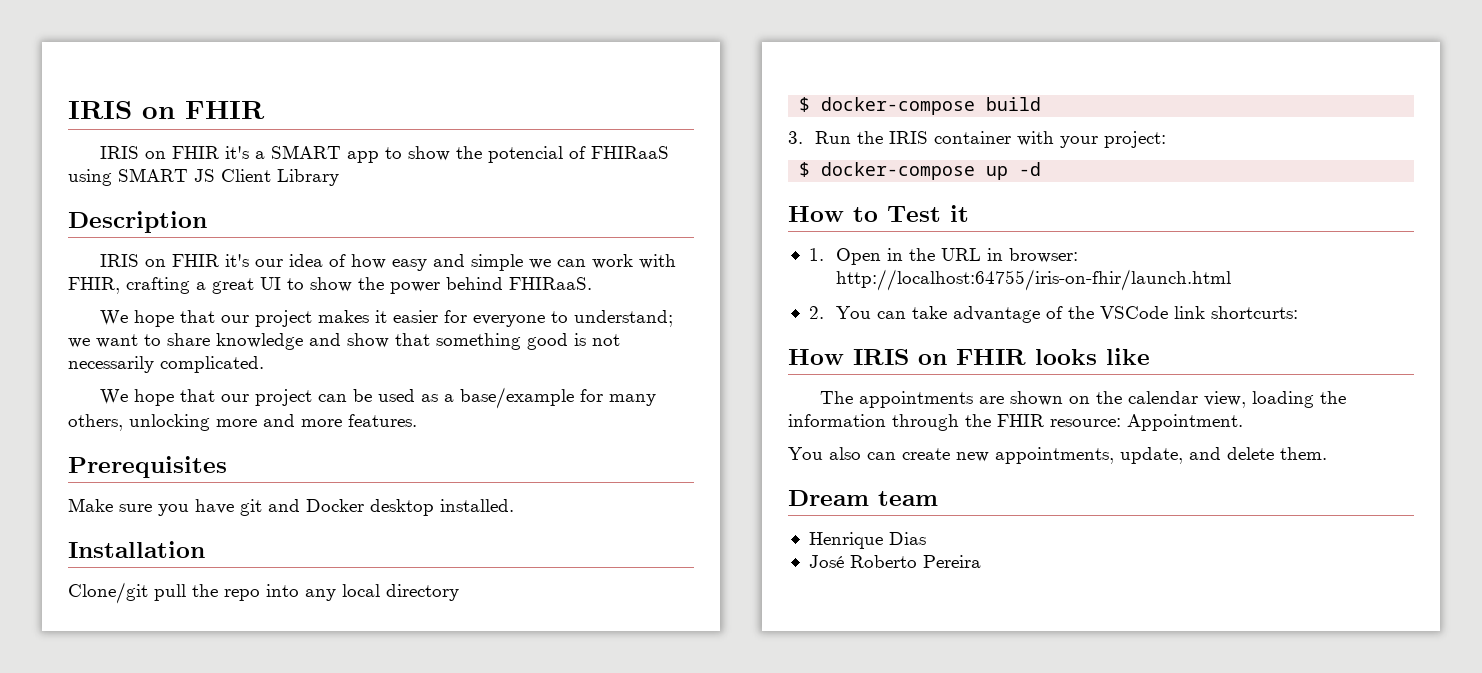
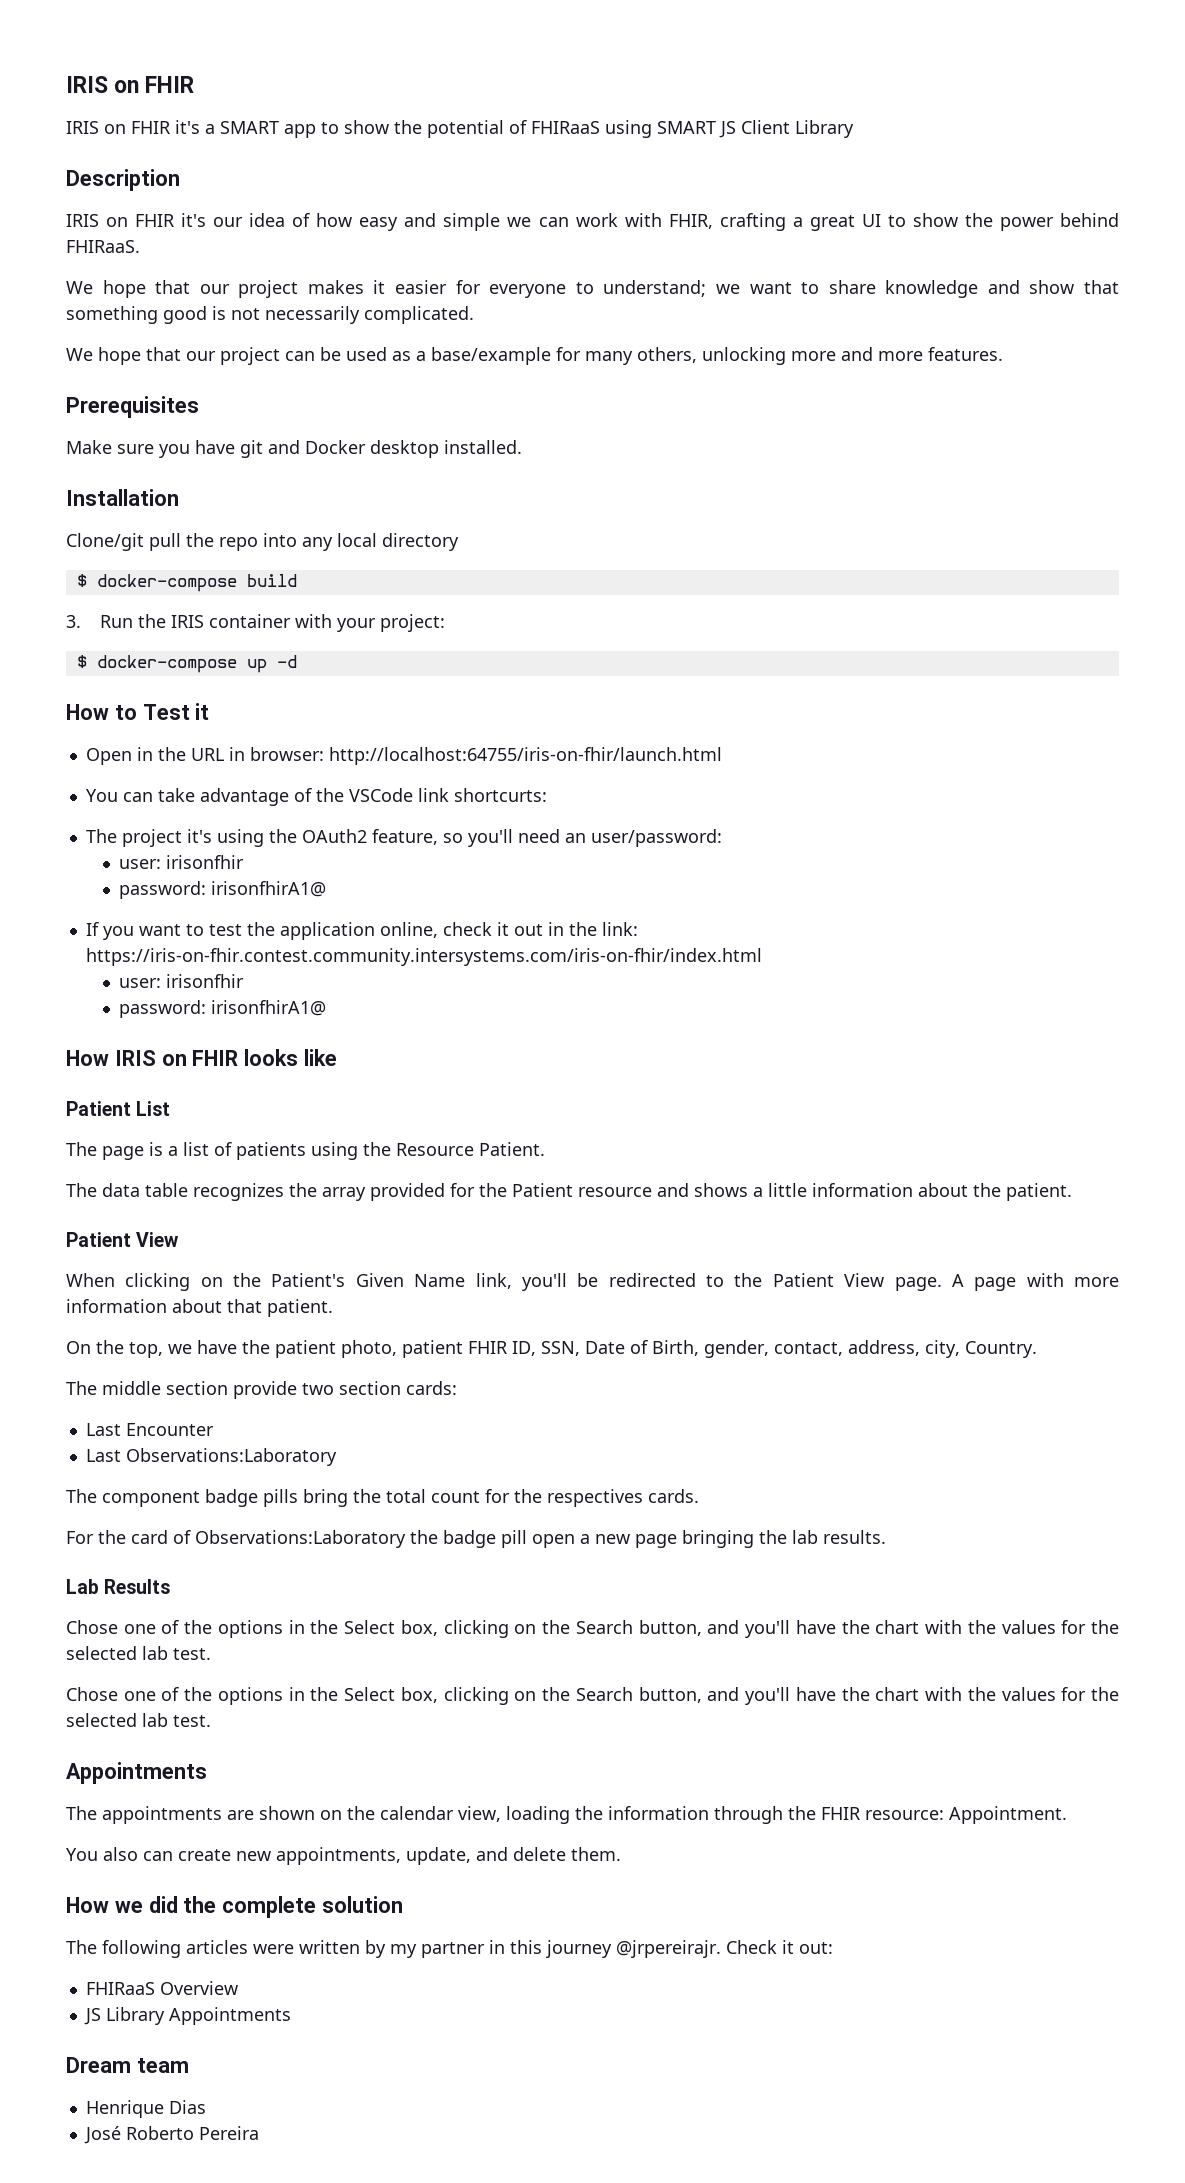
- IRIS on FHIR it's a SMART app to show the potencial of FHIRaaS using SMART JS Client Library
+ IRIS on FHIR it's a SMART app to show the potential of FHIRaaS using SMART JS Client Library
- 1. Open in the URL in browser: http://localhost:64755/iris-on-fhir/launch.html
+ Open in the URL in browser: http://localhost:64755/iris-on-fhir/launch.html
- 2. You can take advantage of the VSCode link shortcurts:
+ You can take advantage of the VSCode link shortcurts:
+ The project it's using the OAuth2 feature, so you'll need an user/password:
+ user: irisonfhir
+ password: irisonfhirA1@
+ If you want to test the application online, check it out in the link: https://iris-on-fhir.contest.community.intersystems.com/iris-on-fhir/index.html
+ user: irisonfhir
+ password: irisonfhirA1@
+ Patient List
+ The page is a list of patients using the Resource Patient.
+ The data table recognizes the array provided for the Patient resource and shows a little information about the patient.
+ Patient View
+ When clicking on the Patient's Given Name link, you'll be redirected to the Patient View page. A page with more information about that patient.
+ On the top, we have the patient photo, patient FHIR ID, SSN, Date of Birth, gender, contact, address, city, Country.
+ The middle section provide two section cards:
+ Last Encounter
+ Last Observations:Laboratory
+ The component badge pills bring the total count for the respectives cards.
+ For the card of Observations:Laboratory the badge pill open a new page bringing the lab results.
+ Lab Results
+ Chose one of the options in the Select box, clicking on the Search button, and you'll have the chart with the values for the selected lab test.
+ Chose one of the options in the Select box, clicking on the Search button, and you'll have the chart with the values for the selected lab test.
+ Appointments
+ How we did the complete solution
+ The following articles were written by my partner in this journey @jrpereirajr. Check it out:
+ FHIRaaS Overview
+ JS Library Appointments

